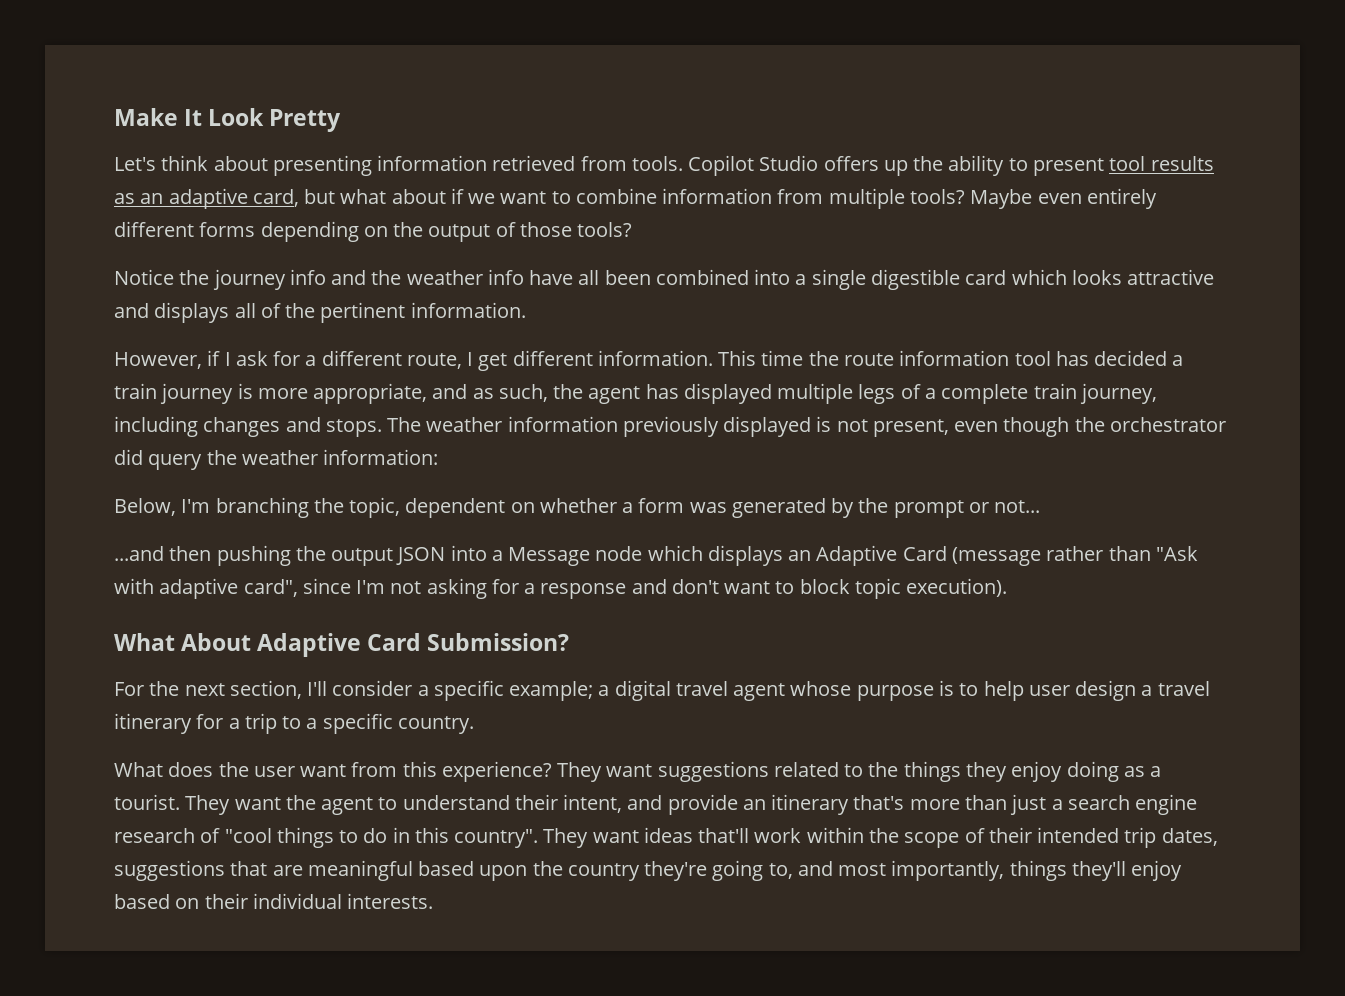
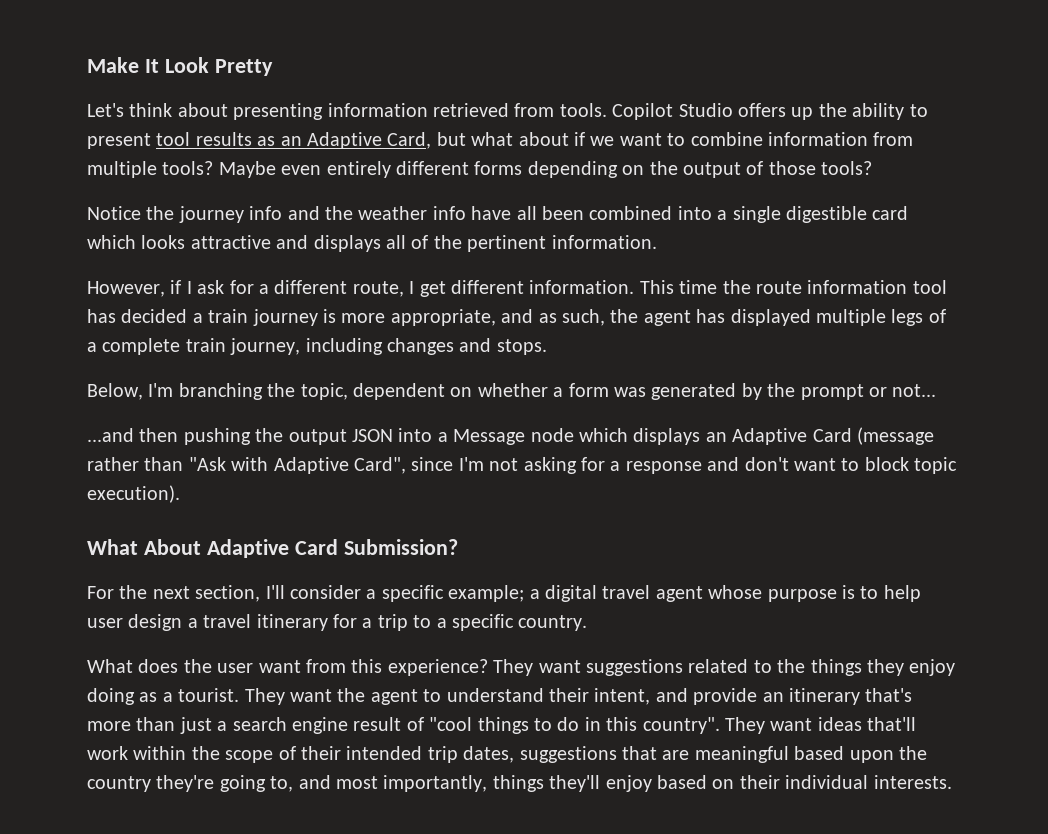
- Copilot Studio offers up the ability to present tool results as an adaptive card, but what about if we want to combine information from multiple tools?
+ Copilot Studio offers up the ability to present tool results as an Adaptive Card, but what about if we want to combine information from multiple tools?
- The weather information previously displayed is not present, even though the orchestrator did query the weather information:
- ...and then pushing the output JSON into a Message node which displays an Adaptive Card (message rather than "Ask with adaptive card", since I'm not asking for a response and don't want to block topic execution).
+ ...and then pushing the output JSON into a Message node which displays an Adaptive Card (message rather than "Ask with Adaptive Card", since I'm not asking for a response and don't want to block topic execution).
- They want the agent to understand their intent, and provide an itinerary that's more than just a search engine research of "cool things to do in this country".
+ They want the agent to understand their intent, and provide an itinerary that's more than just a search engine result of "cool things to do in this country".

